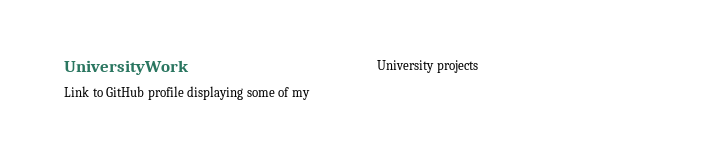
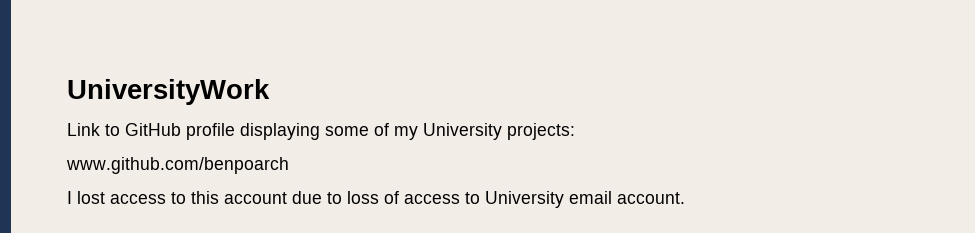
- Link to GitHub profile displaying some of my University projects
+ Link to GitHub profile displaying some of my University projects:
+ www.github.com/benpoarch
+ I lost access to this account due to loss of access to University email account.

